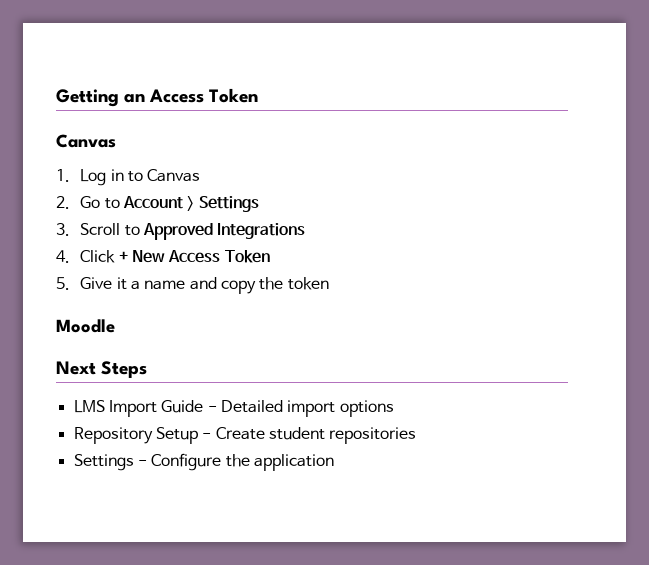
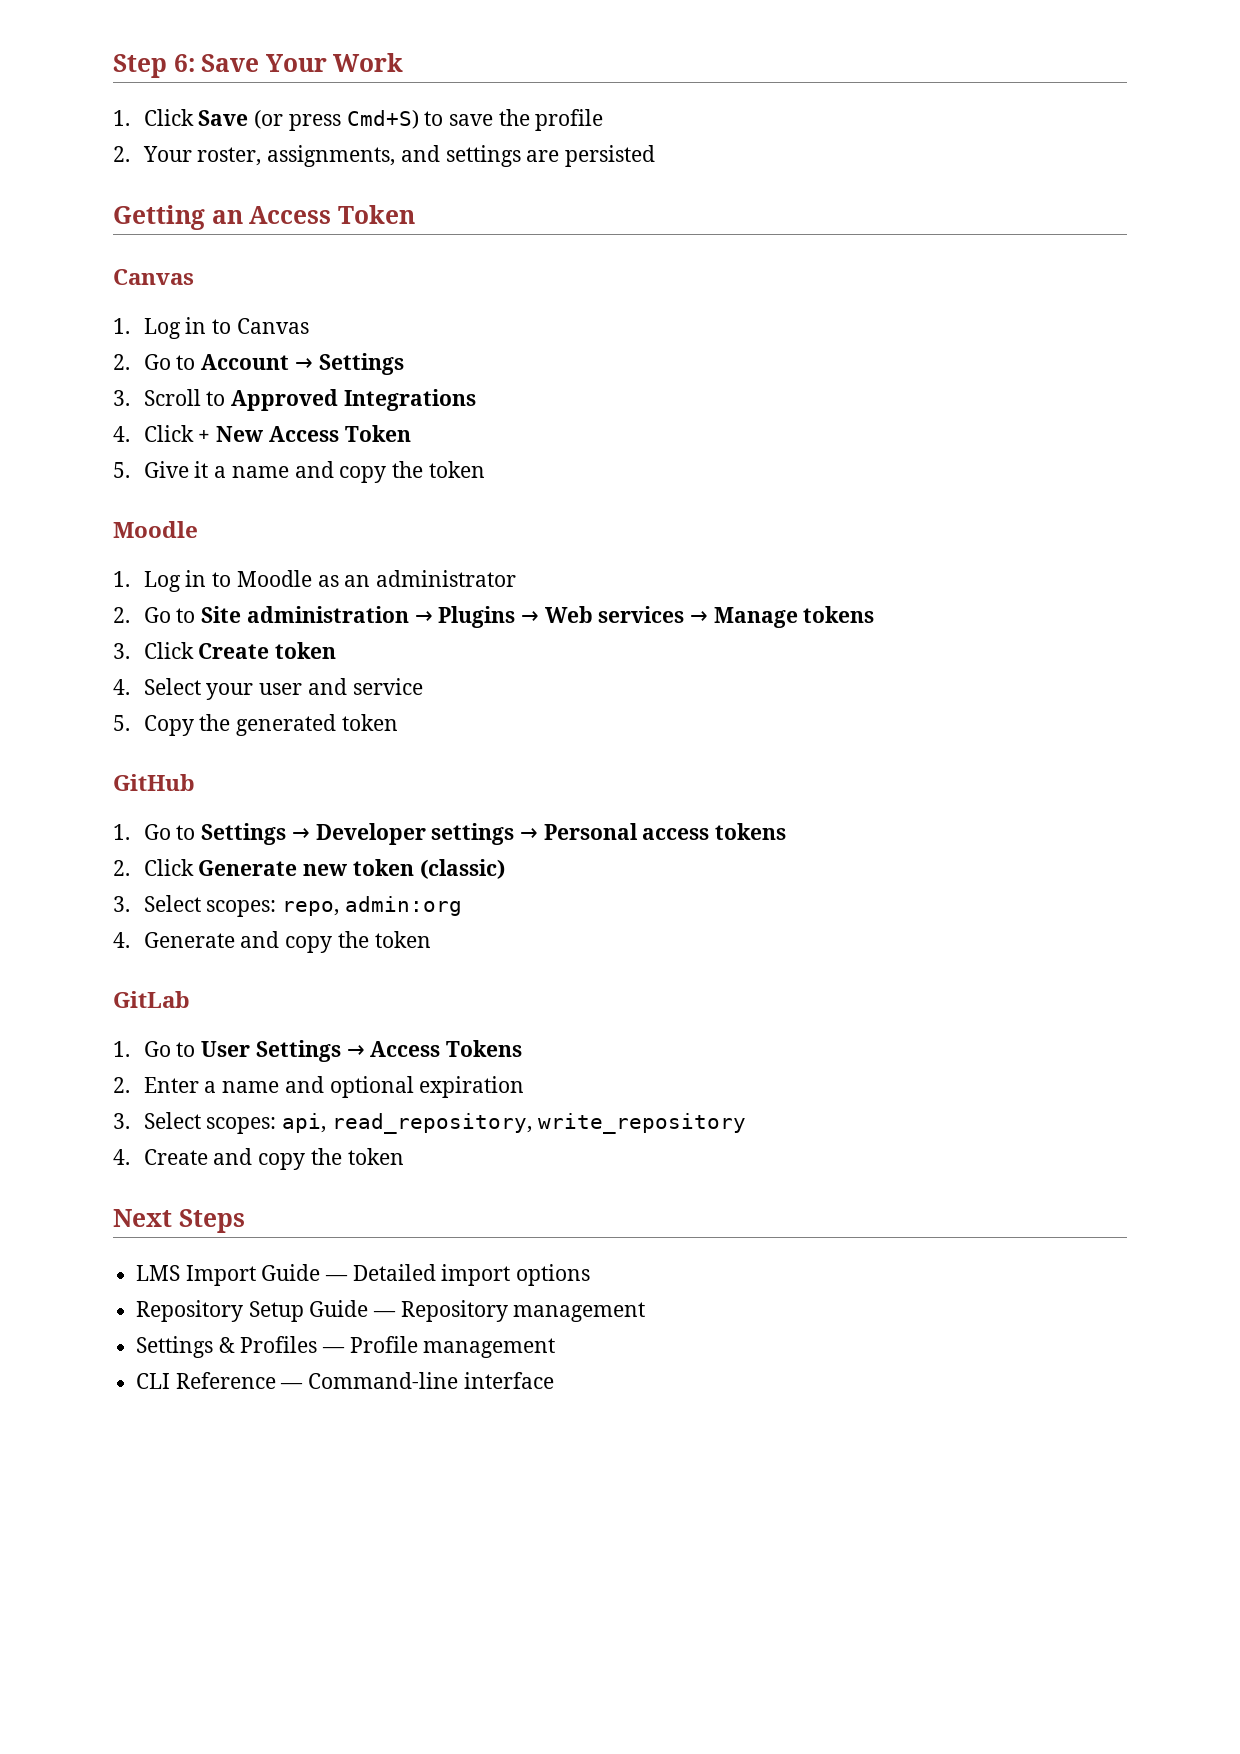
+ Step 6: Save Your Work
+ 1. Click Save (or press Cmd+S) to save the profile
+ 2. Your roster, assignments, and settings are persisted
- 2. Go to Account > Settings
+ 2. Go to Account → Settings
+ 1. Log in to Moodle as an administrator
+ 2. Go to Site administration → Plugins → Web services → Manage tokens
+ 3. Click Create token
+ 4. Select your user and service
+ 5. Copy the generated token
+ GitHub
+ 1. Go to Settings → Developer settings → Personal access tokens
+ 2. Click Generate new token (classic)
+ 3. Select scopes: repo, admin:org
+ 4. Generate and copy the token
+ GitLab
+ 1. Go to User Settings → Access Tokens
+ 2. Enter a name and optional expiration
+ 3. Select scopes: api, read_repository, write_repository
+ 4. Create and copy the token
- LMS Import Guide - Detailed import options
+ LMS Import Guide — Detailed import options
- Repository Setup - Create student repositories
- Settings - Configure the application
+ Repository Setup Guide — Repository management
+ Settings & Profiles — Profile management
+ CLI Reference — Command-line interface

